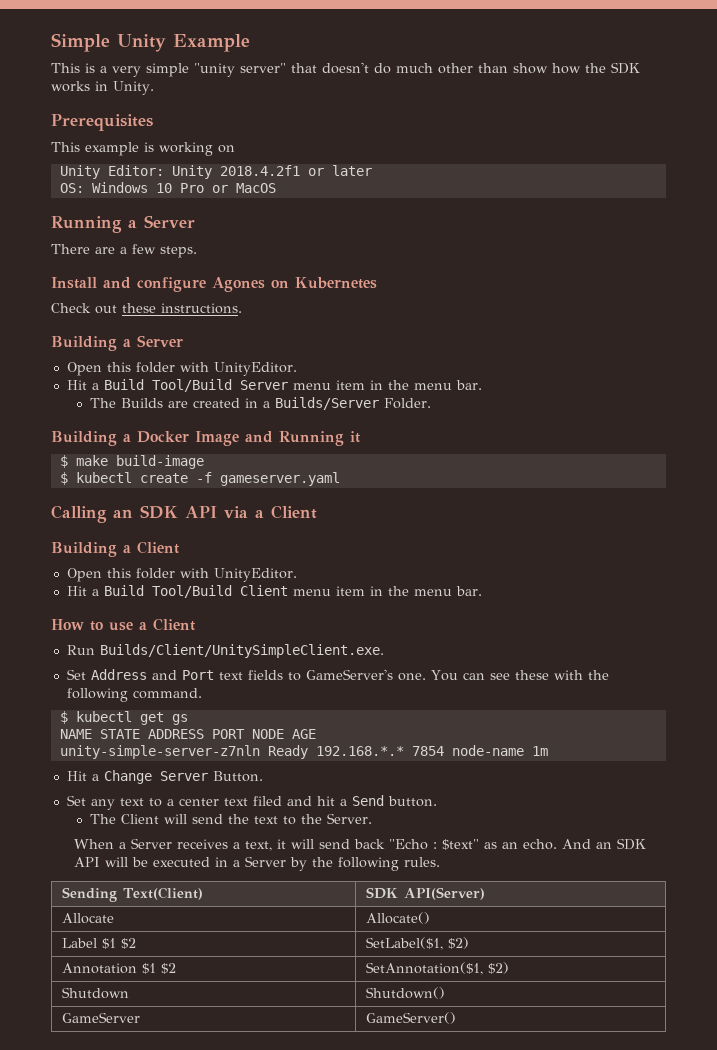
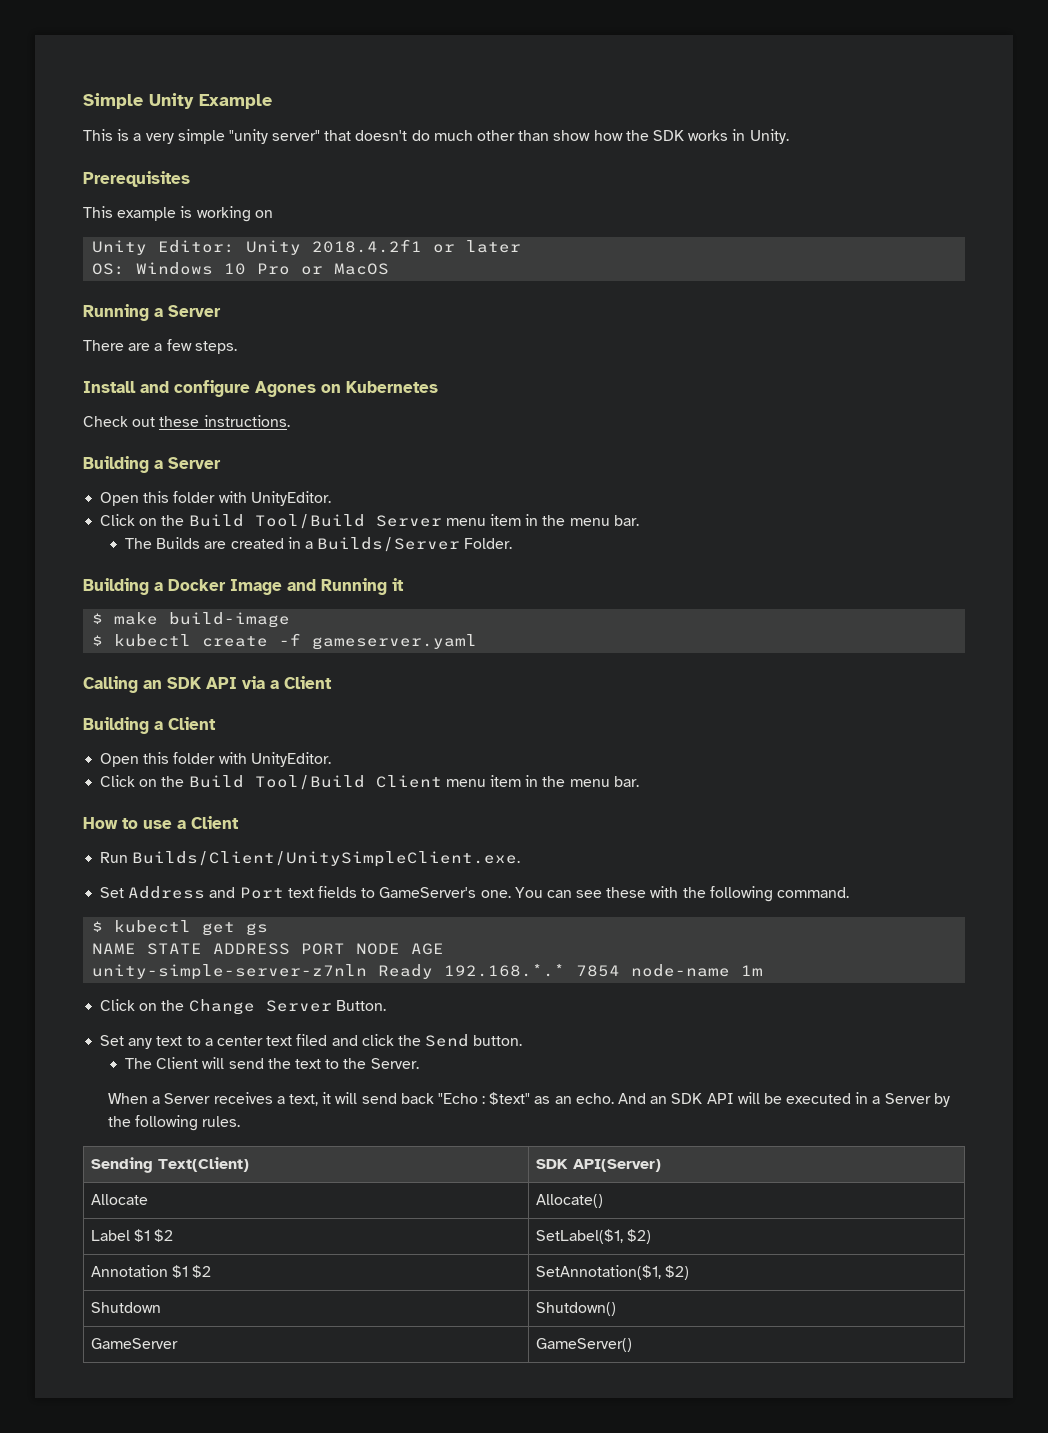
- Hit a Build Tool/Build Server menu item in the menu bar.
+ Click on the Build Tool/Build Server menu item in the menu bar.
- Hit a Build Tool/Build Client menu item in the menu bar.
+ Click on the Build Tool/Build Client menu item in the menu bar.
- Hit a Change Server Button.
+ Click on the Change Server Button.
- Set any text to a center text filed and hit a Send button.
+ Set any text to a center text filed and click the Send button.

